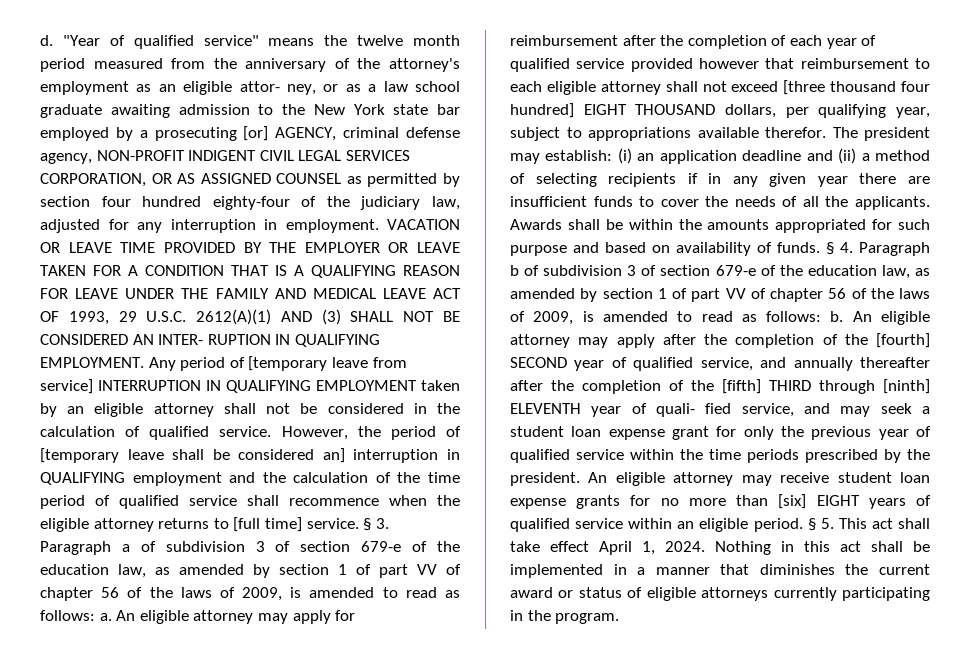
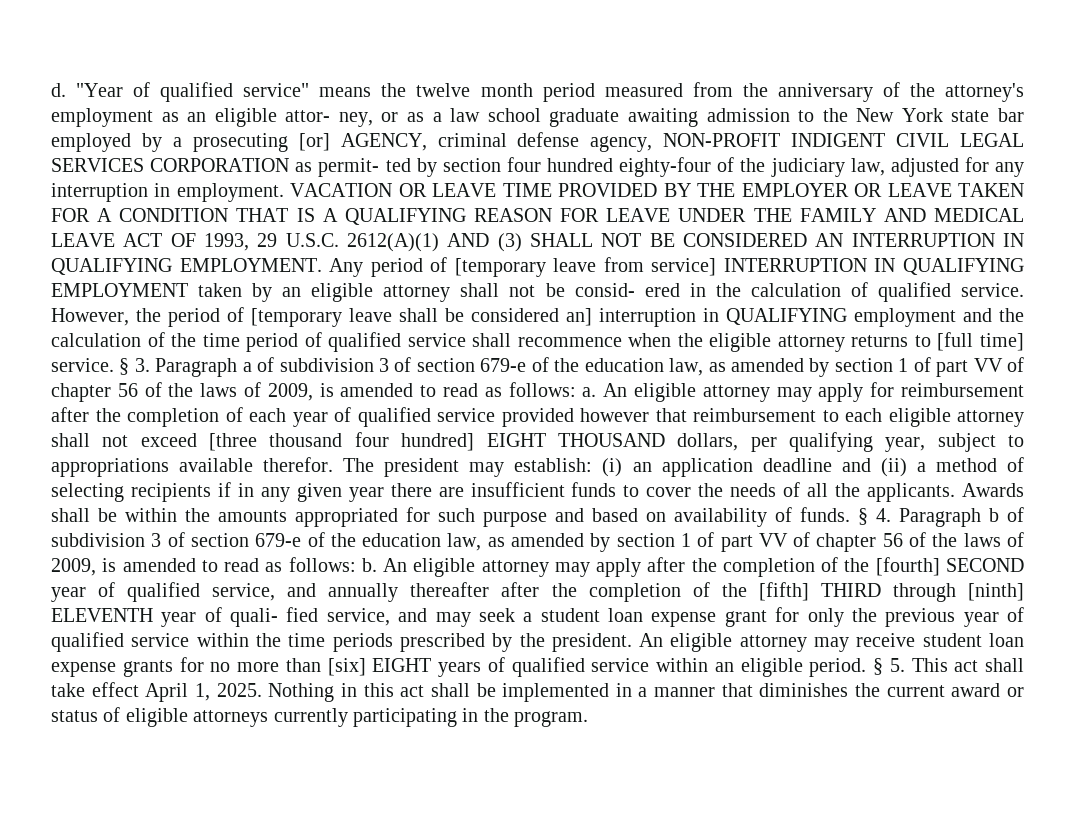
- "Year of qualified service" means the twelve month period measured from the anniversary of the attorney's employment as an eligible attor- ney, or as a law school graduate awaiting admission to the New York state bar employed by a prosecuting [or] AGENCY, criminal defense agency, NON-PROFIT INDIGENT CIVIL LEGAL SERVICES CORPORATION, OR AS ASSIGNED COUNSEL as permitted by section four hundred eighty-four of the judiciary law, adjusted for any interruption in employment.
+ "Year of qualified service" means the twelve month period measured from the anniversary of the attorney's employment as an eligible attor- ney, or as a law school graduate awaiting admission to the New York state bar employed by a prosecuting [or] AGENCY, criminal defense agency, NON-PROFIT INDIGENT CIVIL LEGAL SERVICES CORPORATION as permit- ted by section four hundred eighty-four of the judiciary law, adjusted for any interruption in employment.
- VACATION OR LEAVE TIME PROVIDED BY THE EMPLOYER OR LEAVE TAKEN FOR A CONDITION THAT IS A QUALIFYING REASON FOR LEAVE UNDER THE FAMILY AND MEDICAL LEAVE ACT OF 1993, 29 U.S.C. 2612(A)(1) AND (3) SHALL NOT BE CONSIDERED AN INTER- RUPTION IN QUALIFYING EMPLOYMENT.
+ VACATION OR LEAVE TIME PROVIDED BY THE EMPLOYER OR LEAVE TAKEN FOR A CONDITION THAT IS A QUALIFYING REASON FOR LEAVE UNDER THE FAMILY AND MEDICAL LEAVE ACT OF 1993, 29 U.S.C. 2612(A)(1) AND (3) SHALL NOT BE CONSIDERED AN INTERRUPTION IN QUALIFYING EMPLOYMENT.
- Any period of [temporary leave from service] INTERRUPTION IN QUALIFYING EMPLOYMENT taken by an eligible attorney shall not be considered in the calculation of qualified service.
+ Any period of [temporary leave from service] INTERRUPTION IN QUALIFYING EMPLOYMENT taken by an eligible attorney shall not be consid- ered in the calculation of qualified service.
- § 5. This act shall take effect April 1, 2024.
+ § 5. This act shall take effect April 1, 2025.

